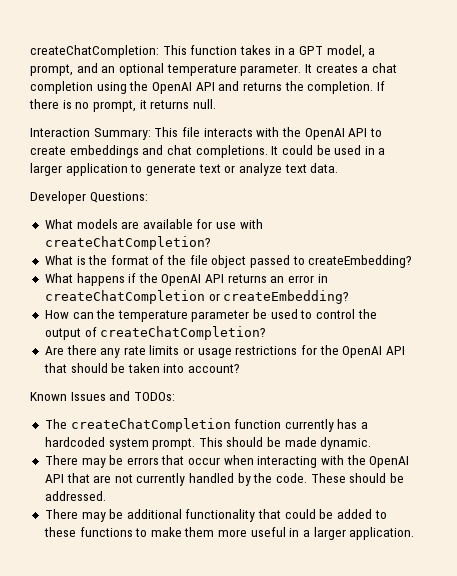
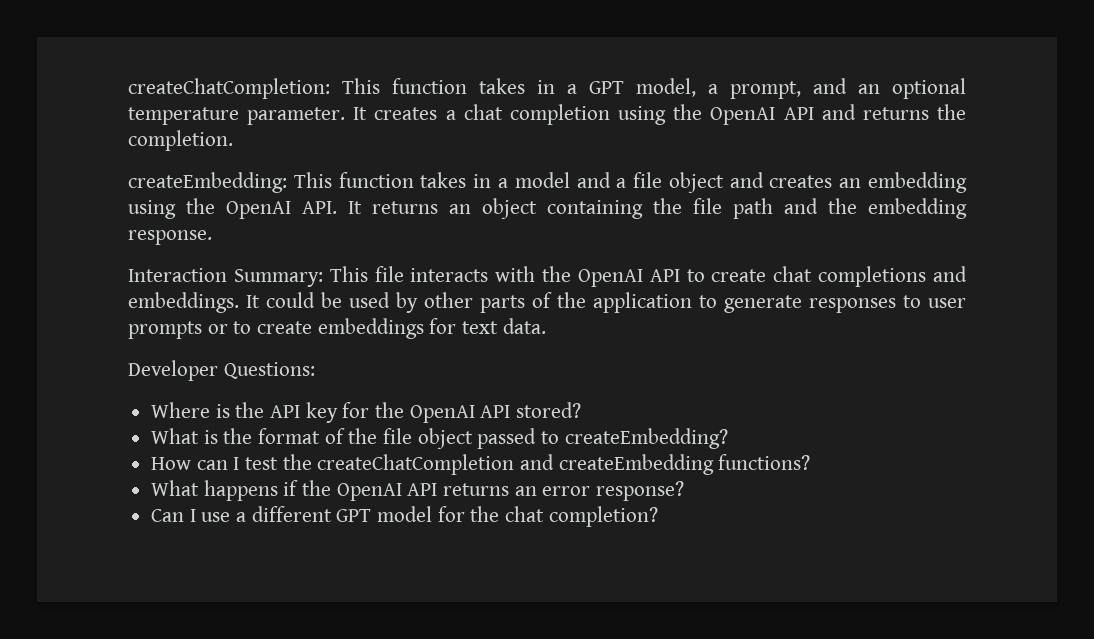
- It creates a chat completion using the OpenAI API and returns the completion. If there is no prompt, it returns null.
+ It creates a chat completion using the OpenAI API and returns the completion.
+ createEmbedding: This function takes in a model and a file object and creates an embedding using the OpenAI API. It returns an object containing the file path and the embedding response.
- Interaction Summary: This file interacts with the OpenAI API to create embeddings and chat completions. It could be used in a larger application to generate text or analyze text data.
+ Interaction Summary: This file interacts with the OpenAI API to create chat completions and embeddings. It could be used by other parts of the application to generate responses to user prompts or to create embeddings for text data.
  Developer Questions:
- What models are available for use with createChatCompletion?
+ Where is the API key for the OpenAI API stored?
+ How can I test the createChatCompletion and createEmbedding functions?
- What happens if the OpenAI API returns an error in createChatCompletion or createEmbedding?
- How can the temperature parameter be used to control the output of createChatCompletion?
- Are there any rate limits or usage restrictions for the OpenAI API that should be taken into account?
- Known Issues and TODOs:
- The createChatCompletion function currently has a hardcoded system prompt. This should be made dynamic.
- There may be errors that occur when interacting with the OpenAI API that are not currently handled by the code. These should be addressed.
- There may be additional functionality that could be added to these functions to make them more useful in a larger application.
+ What happens if the OpenAI API returns an error response?
+ Can I use a different GPT model for the chat completion?

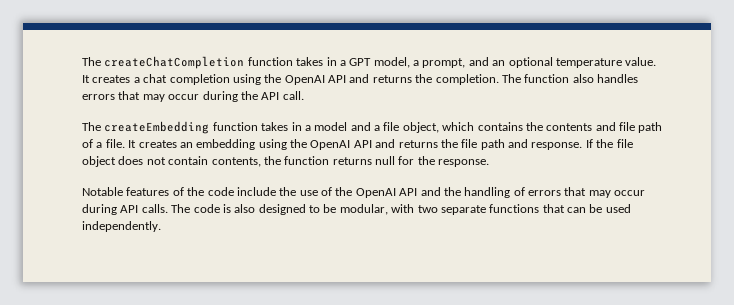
- createChatCompletion: This function takes in a GPT model, a prompt, and an optional temperature parameter.
+ The createChatCompletion function takes in a GPT model, a prompt, and an optional temperature value.
- It creates a chat completion using the OpenAI API and returns the completion.
- createEmbedding: This function takes in a model and a file object and creates an embedding using the OpenAI API. It returns an object containing the file path and the embedding response.
- Interaction Summary: This file interacts with the OpenAI API to create chat completions and embeddings. It could be used by other parts of the application to generate responses to user prompts or to create embeddings for text data.
- Developer Questions:
- Where is the API key for the OpenAI API stored?
- What is the format of the file object passed to createEmbedding?
- How can I test the createChatCompletion and createEmbedding functions?
- What happens if the OpenAI API returns an error response?
- Can I use a different GPT model for the chat completion?
+ It creates a chat completion using the OpenAI API and returns the completion. The function also handles errors that may occur during the API call.
+ The createEmbedding function takes in a model and a file object, which contains the contents and file path of a file. It creates an embedding using the OpenAI API and returns the file path and response. If the file object does not contain contents, the function returns null for the response.
+ Notable features of the code include the use of the OpenAI API and the handling of errors that may occur during API calls. The code is also designed to be modular, with two separate functions that can be used independently.

